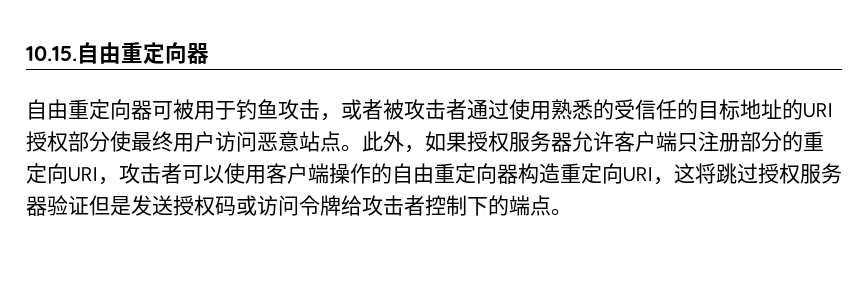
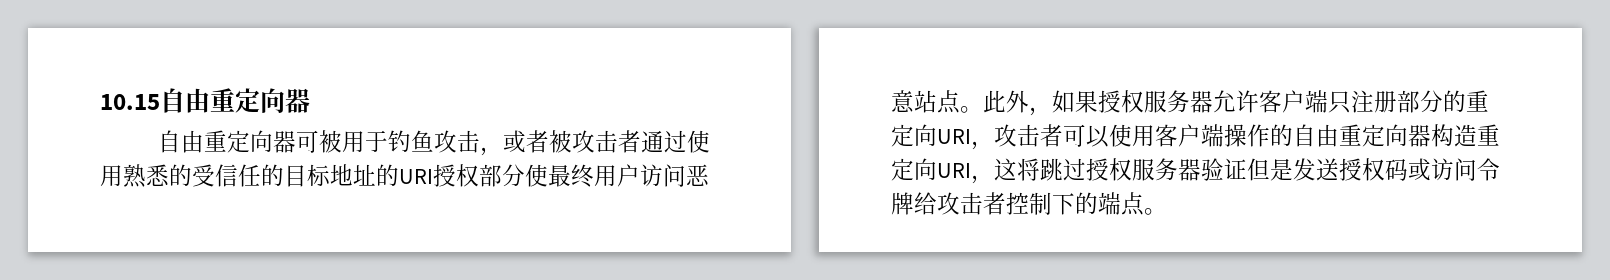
- 10.15.自由重定向器
+ 10.15自由重定向器

